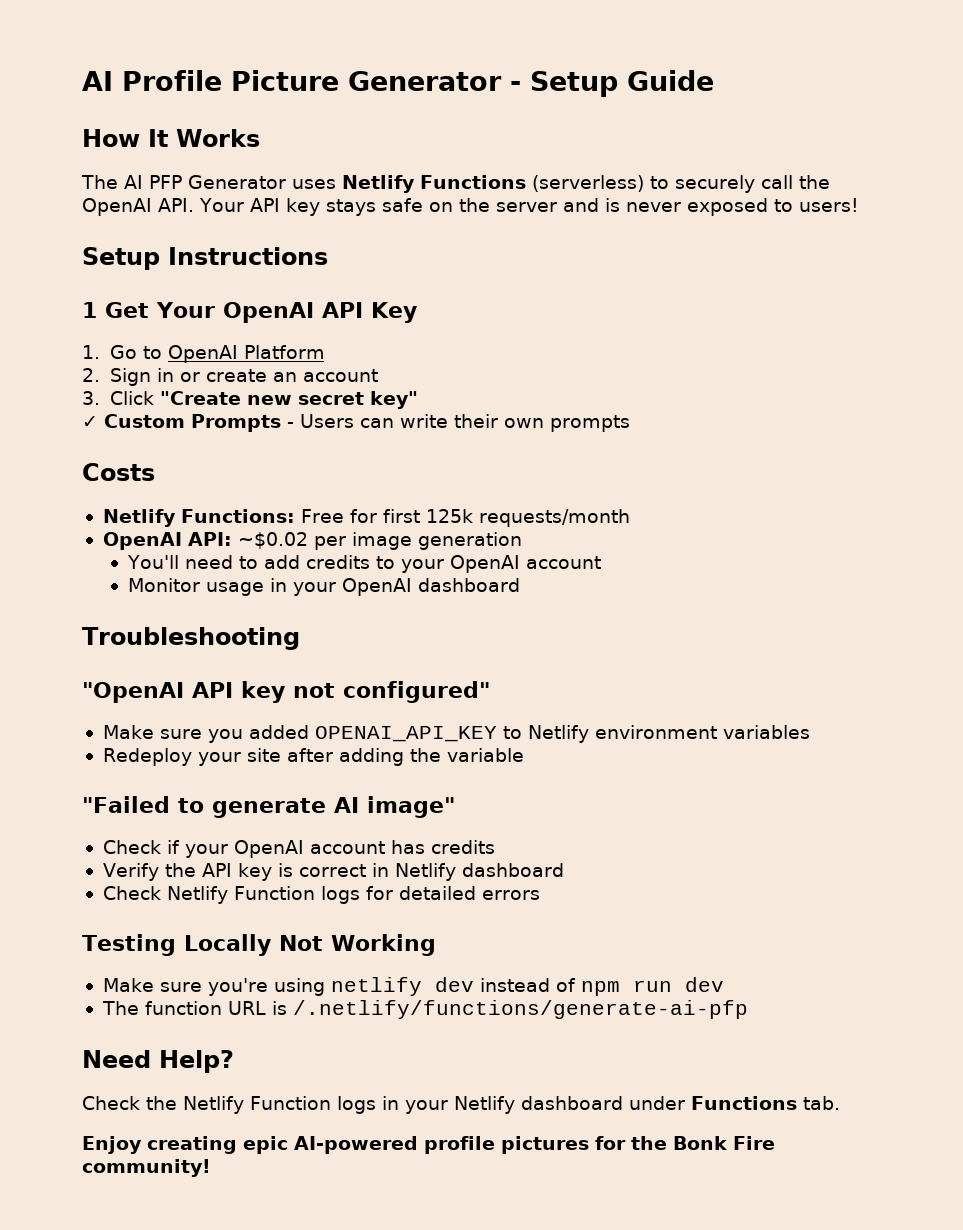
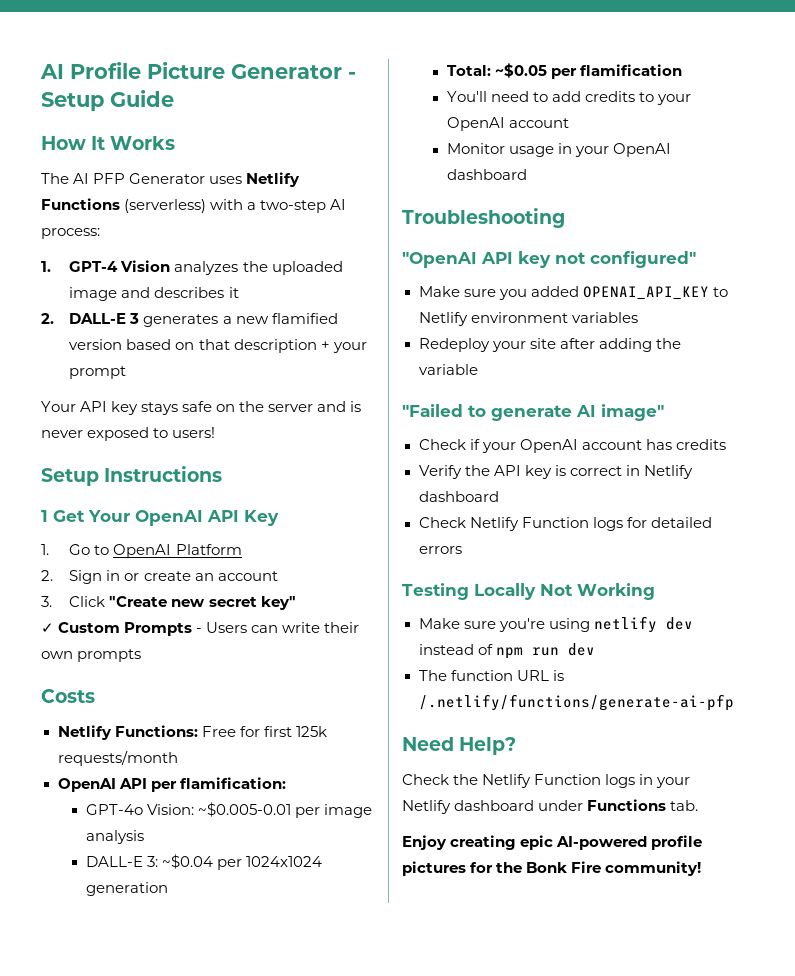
- The AI PFP Generator uses Netlify Functions (serverless) to securely call the OpenAI API. Your API key stays safe on the server and is never exposed to users!
+ The AI PFP Generator uses Netlify Functions (serverless) with a two-step AI process:
+ 1. GPT-4 Vision analyzes the uploaded image and describes it
+ 2. DALL-E 3 generates a new flamified version based on that description + your prompt
+ Your API key stays safe on the server and is never exposed to users!
- OpenAI API: ~$0.02 per image generation
+ OpenAI API per flamification:
+ GPT-4o Vision: ~$0.005-0.01 per image analysis
+ DALL-E 3: ~$0.04 per 1024x1024 generation
+ Total: ~$0.05 per flamification

